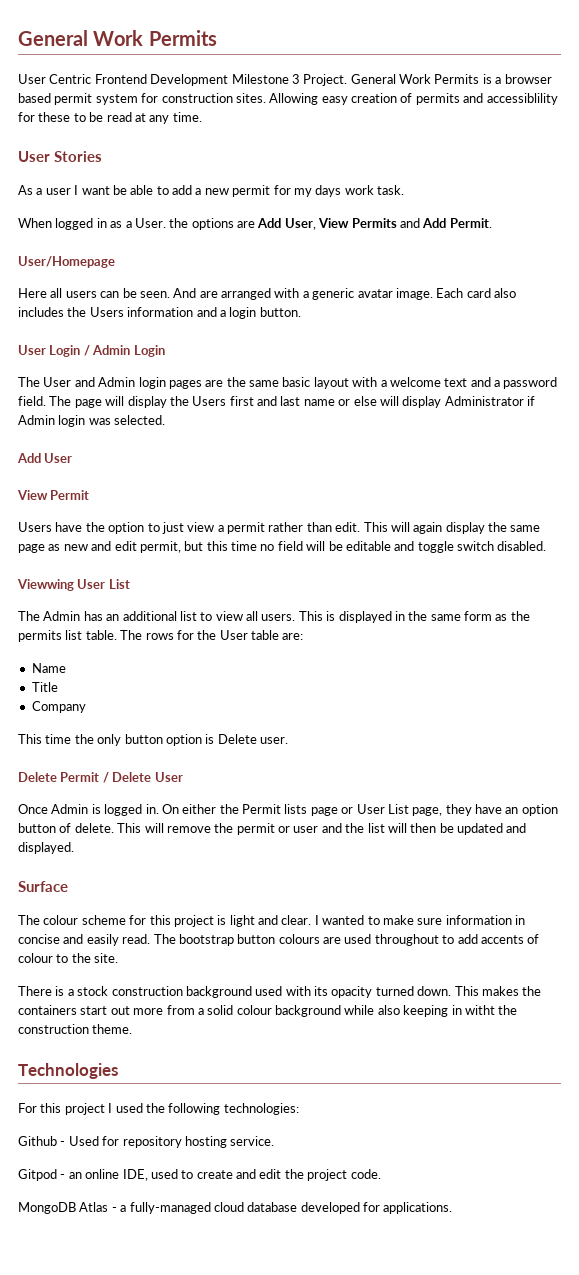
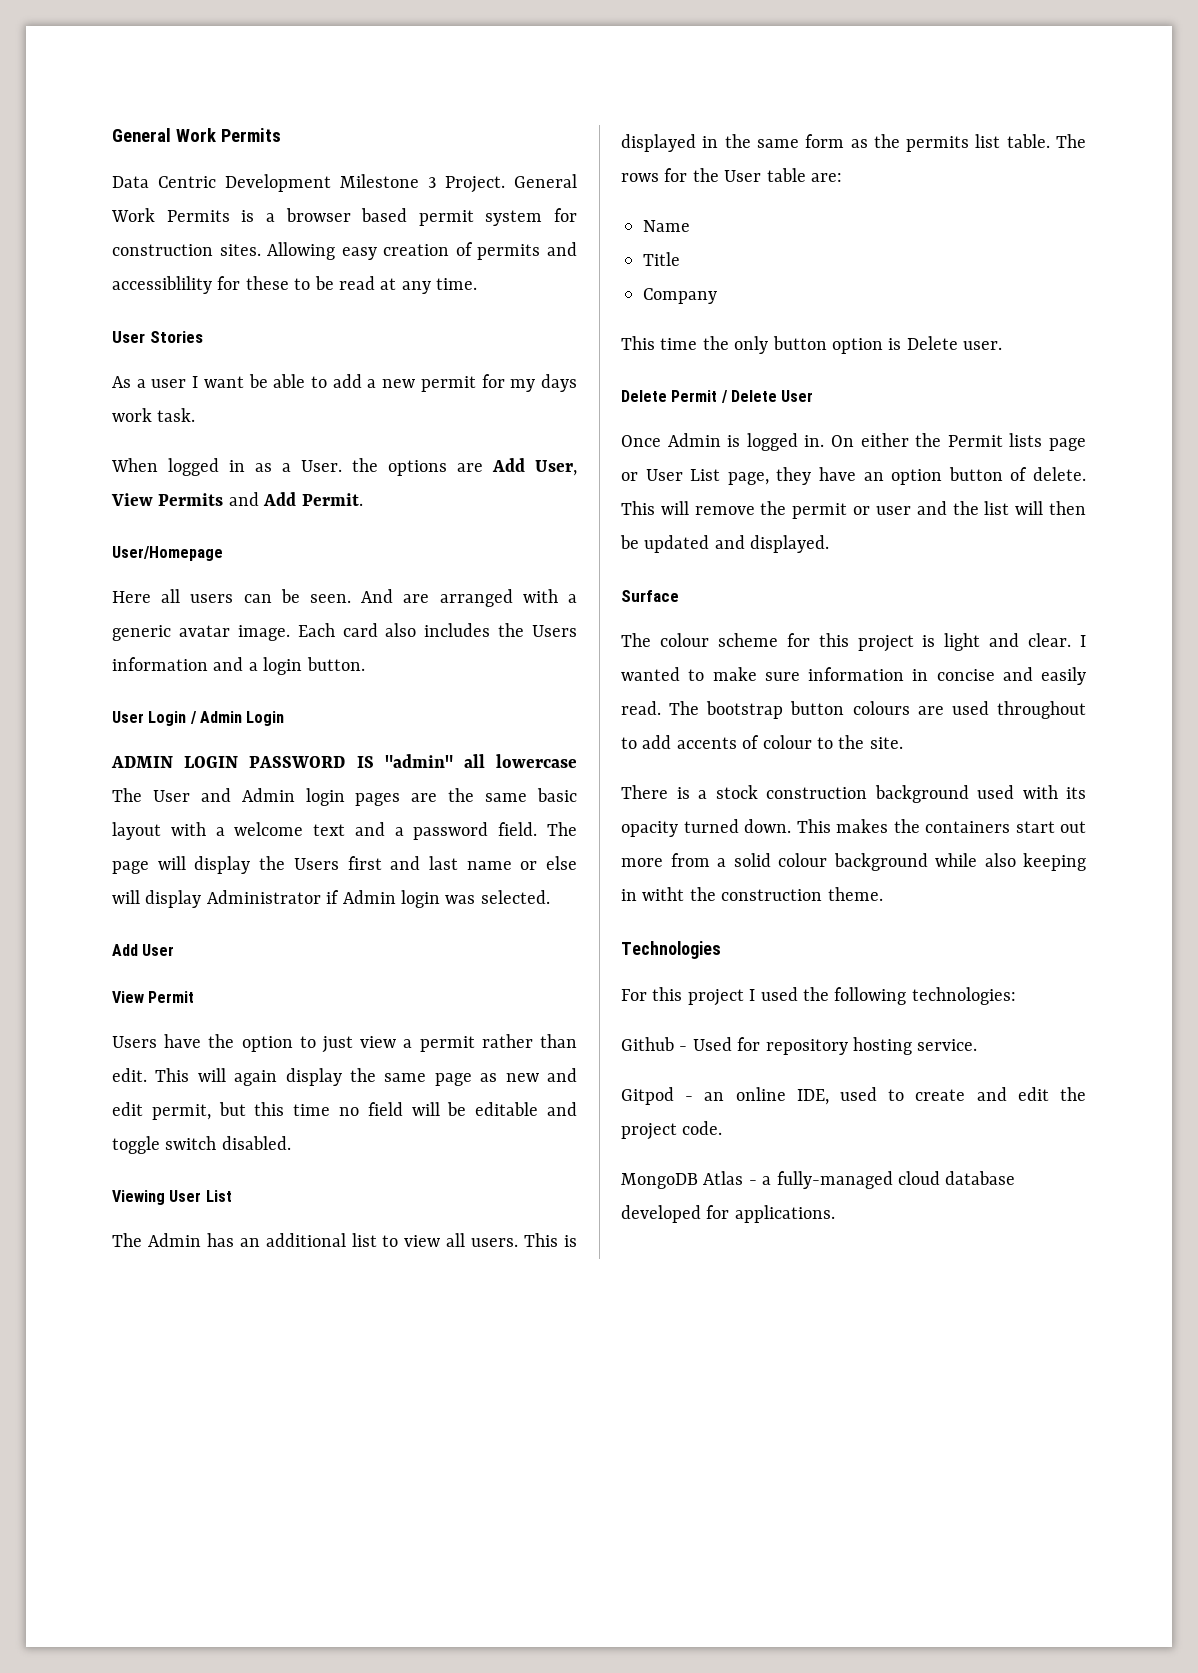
- User Centric Frontend Development Milestone 3 Project.
+ Data Centric Development Milestone 3 Project.
- The User and Admin login pages are the same basic layout with a welcome text and a password field.
+ ADMIN LOGIN PASSWORD IS "admin" all lowercase The User and Admin login pages are the same basic layout with a welcome text and a password field.
- Viewwing User List
+ Viewing User List

